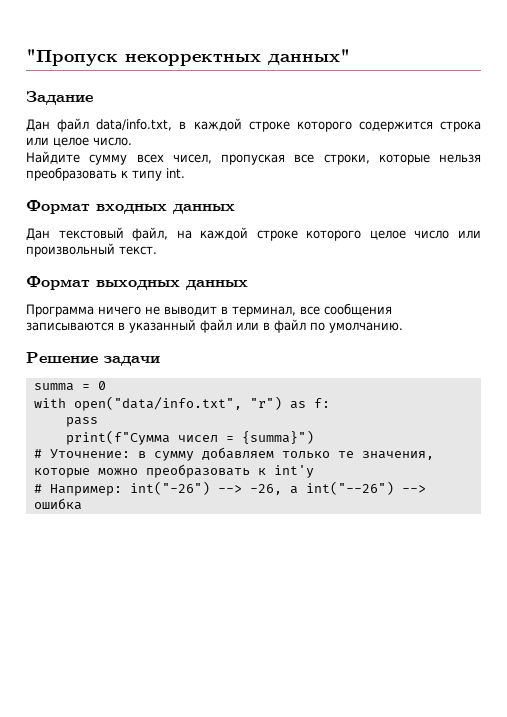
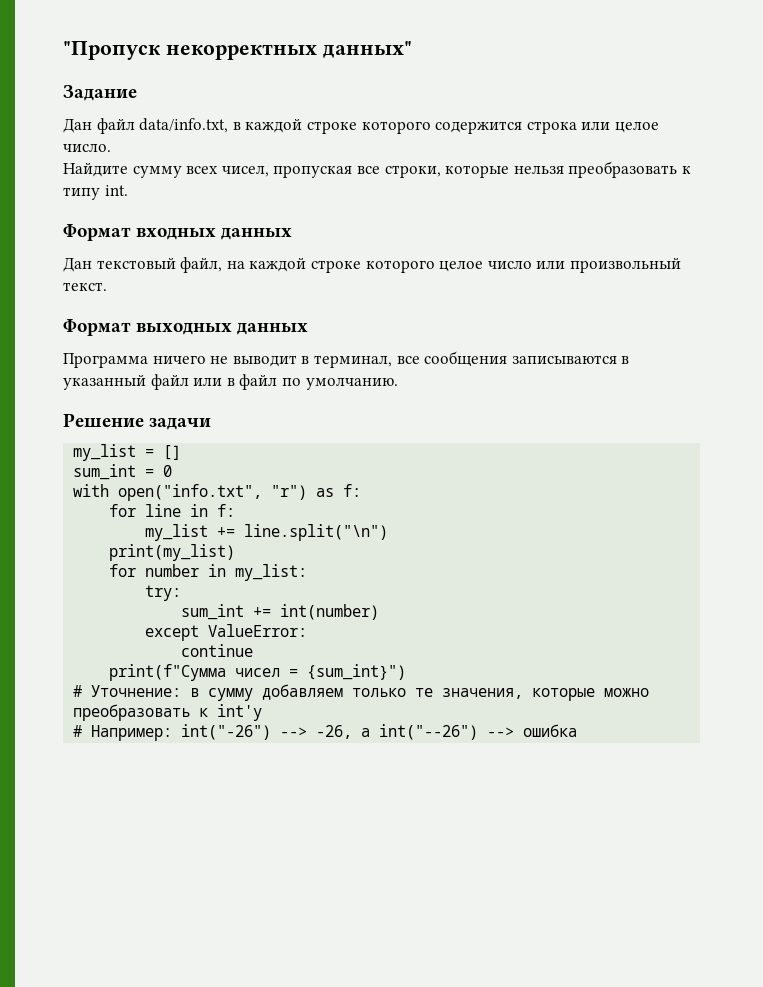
- summa = 0
+ my_list = []
+ sum_int = 0
- with open("data/info.txt", "r") as f:
+ with open("info.txt", "r") as f:
- pass
+ for line in f:
+ my_list += line.split("\n")
+ print(my_list)
+ for number in my_list:
+ try:
+ sum_int += int(number)
+ except ValueError:
+ continue
- print(f"Сумма чисел = {summa}")
+ print(f"Сумма чисел = {sum_int}")

